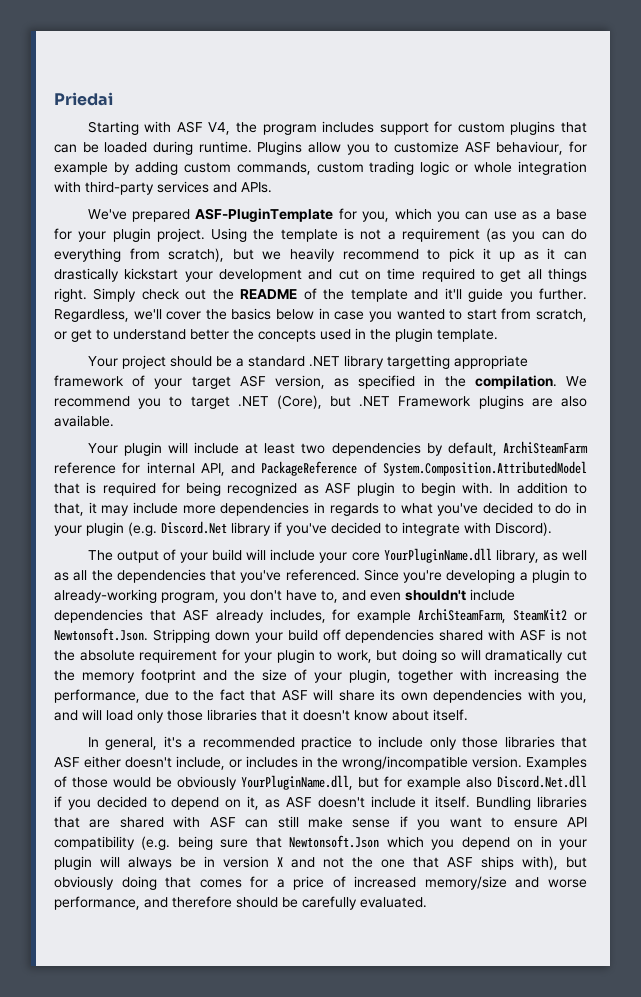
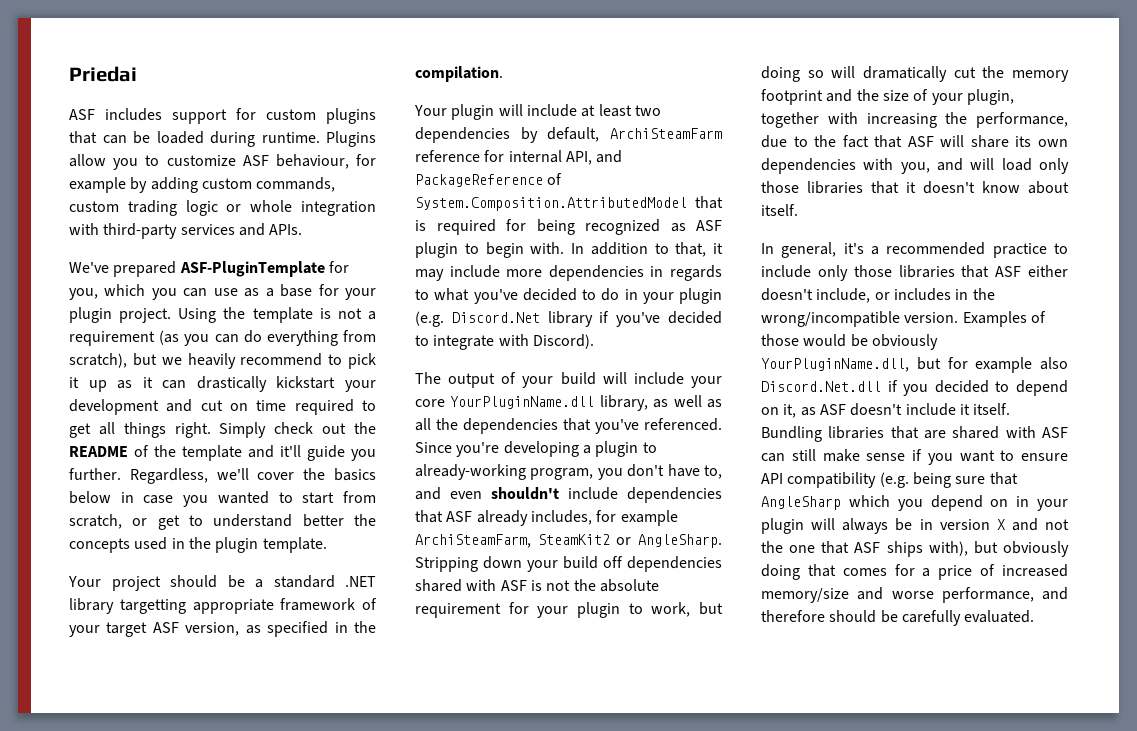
- Starting with ASF V4, the program includes support for custom plugins that can be loaded during runtime.
+ ASF includes support for custom plugins that can be loaded during runtime.
- We recommend you to target .NET (Core), but .NET Framework plugins are also available.
- Since you're developing a plugin to already-working program, you don't have to, and even shouldn't include dependencies that ASF already includes, for example ArchiSteamFarm, SteamKit2 or Newtonsoft.Json. Stripping down your build off dependencies shared with ASF is not the absolute requirement for your plugin to work, but doing so will dramatically cut the memory footprint and the size of your plugin, together with increasing the performance, due to the fact that ASF will share its own dependencies with you, and will load only those libraries that it doesn't know about itself.
+ Since you're developing a plugin to already-working program, you don't have to, and even shouldn't include dependencies that ASF already includes, for example ArchiSteamFarm, SteamKit2 or AngleSharp. Stripping down your build off dependencies shared with ASF is not the absolute requirement for your plugin to work, but doing so will dramatically cut the memory footprint and the size of your plugin, together with increasing the performance, due to the fact that ASF will share its own dependencies with you, and will load only those libraries that it doesn't know about itself.
- Bundling libraries that are shared with ASF can still make sense if you want to ensure API compatibility (e.g. being sure that Newtonsoft.Json which you depend on in your plugin will always be in version X and not the one that ASF ships with), but obviously doing that comes for a price of increased memory/size and worse performance, and therefore should be carefully evaluated.
+ Bundling libraries that are shared with ASF can still make sense if you want to ensure API compatibility (e.g. being sure that AngleSharp which you depend on in your plugin will always be in version X and not the one that ASF ships with), but obviously doing that comes for a price of increased memory/size and worse performance, and therefore should be carefully evaluated.

